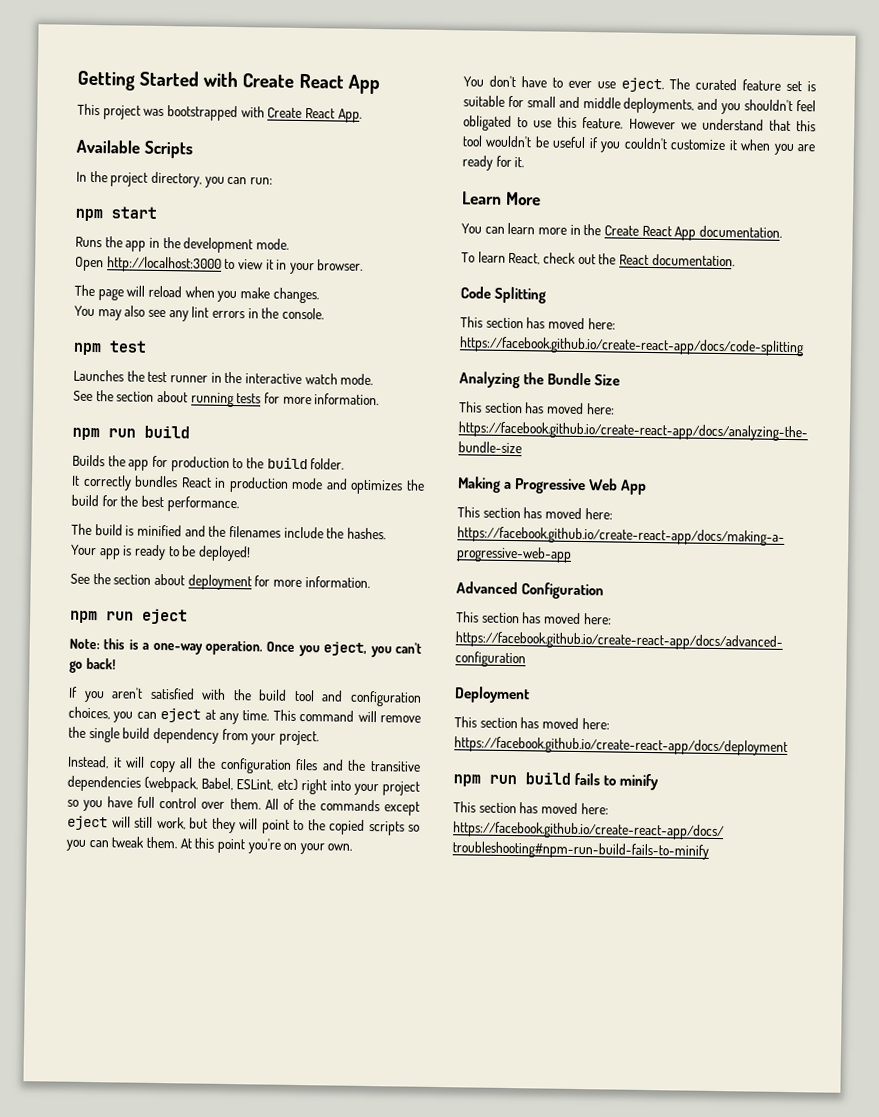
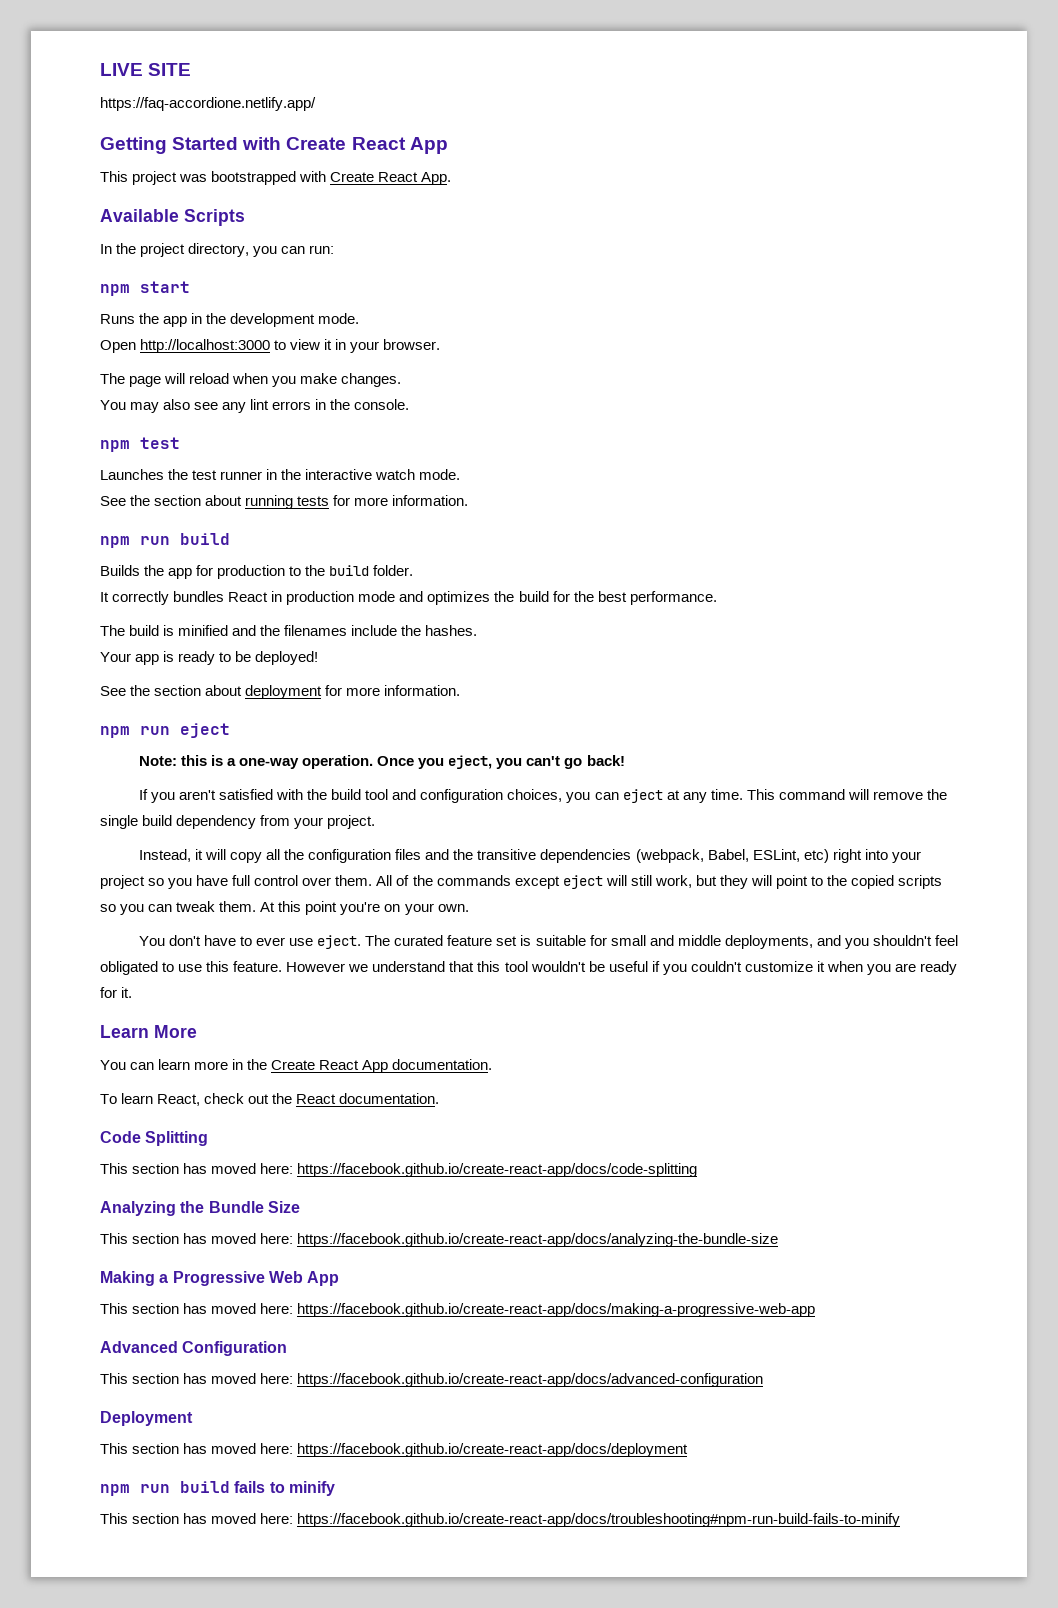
+ LIVE SITE
+ https://faq-accordione.netlify.app/

